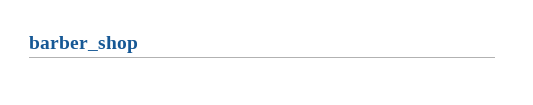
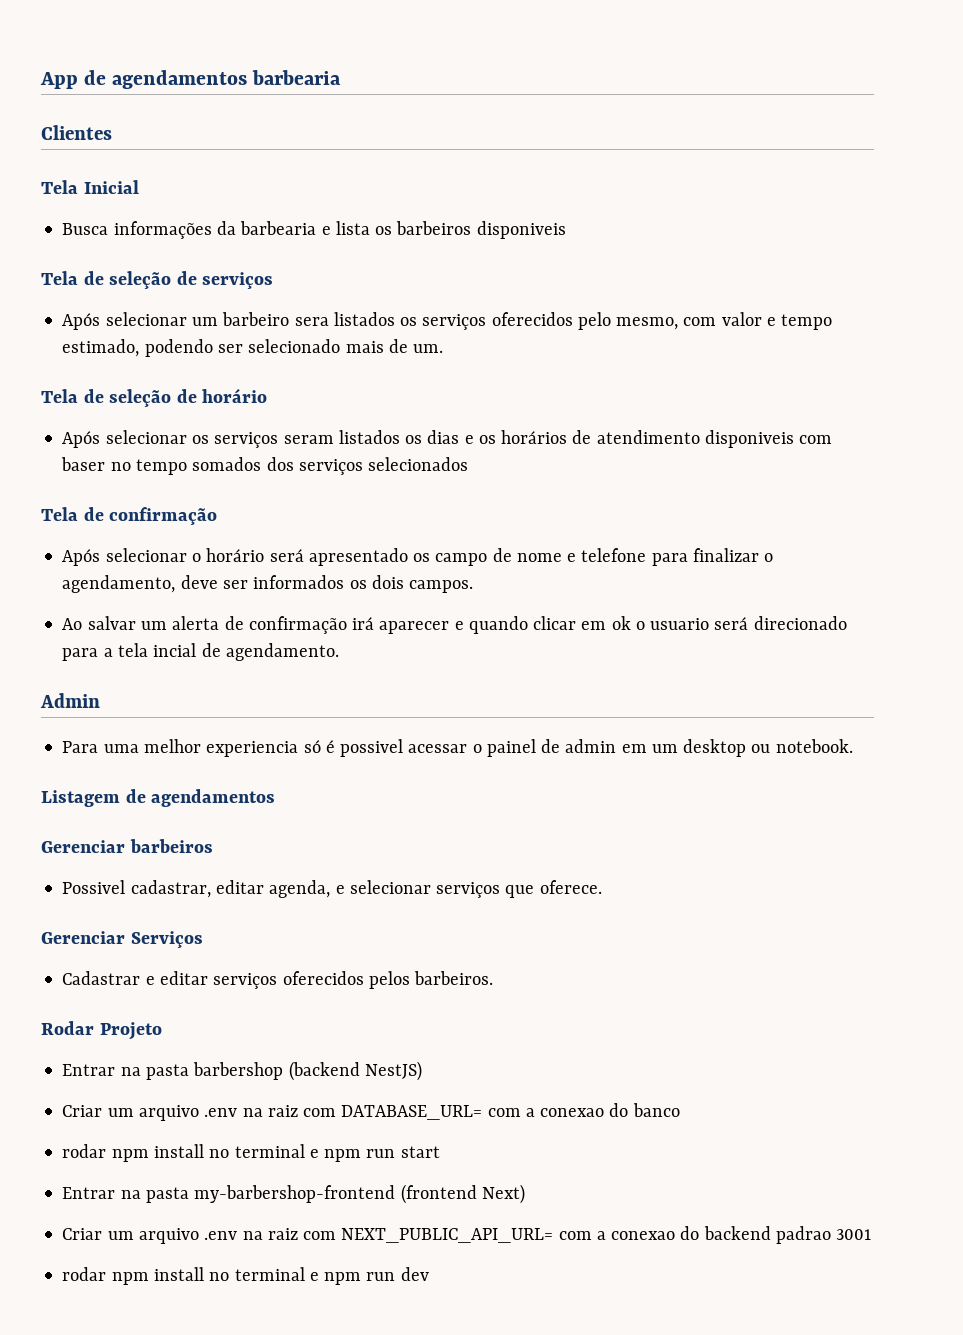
- barber_shop
+ App de agendamentos barbearia
+ Clientes
+ Tela Inicial
+ Busca informações da barbearia e lista os barbeiros disponiveis
+ Tela de seleção de serviços
+ Após selecionar um barbeiro sera listados os serviços oferecidos pelo mesmo, com valor e tempo estimado, podendo ser selecionado mais de um.
+ Tela de seleção de horário
+ Após selecionar os serviços seram listados os dias e os horários de atendimento disponiveis com baser no tempo somados dos serviços selecionados
+ Tela de confirmação
+ Após selecionar o horário será apresentado os campo de nome e telefone para finalizar o agendamento, deve ser informados os dois campos.
+ Ao salvar um alerta de confirmação irá aparecer e quando clicar em ok o usuario será direcionado para a tela incial de agendamento.
+ Admin
+ Para uma melhor experiencia só é possivel acessar o painel de admin em um desktop ou notebook.
+ Listagem de agendamentos
+ Gerenciar barbeiros
+ Possivel cadastrar, editar agenda, e selecionar serviços que oferece.
+ Gerenciar Serviços
+ Cadastrar e editar serviços oferecidos pelos barbeiros.
+ Rodar Projeto
+ Entrar na pasta barbershop (backend NestJS)
+ Criar um arquivo .env na raiz com DATABASE_URL= com a conexao do banco
+ rodar npm install no terminal e npm run start
+ Entrar na pasta my-barbershop-frontend (frontend Next)
+ Criar um arquivo .env na raiz com NEXT_PUBLIC_API_URL= com a conexao do backend padrao 3001
+ rodar npm install no terminal e npm run dev

